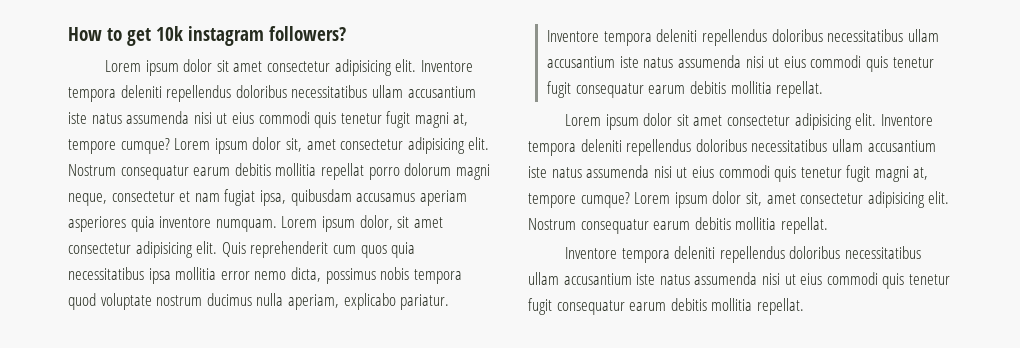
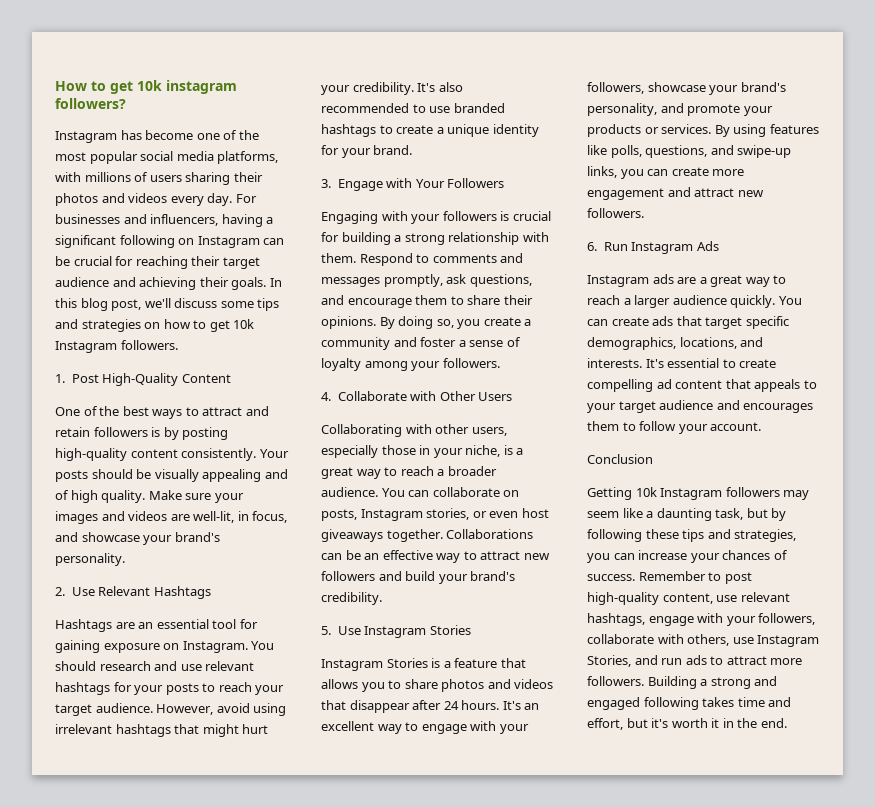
- Lorem ipsum dolor sit amet consectetur adipisicing elit. Inventore tempora deleniti repellendus doloribus necessitatibus ullam accusantium iste natus assumenda nisi ut eius commodi quis tenetur fugit magni at, tempore cumque? Lorem ipsum dolor sit, amet consectetur adipisicing elit. Nostrum consequatur earum debitis mollitia repellat porro dolorum magni neque, consectetur et nam fugiat ipsa, quibusdam accusamus aperiam asperiores quia inventore numquam. Lorem ipsum dolor, sit amet consectetur adipisicing elit. Quis reprehenderit cum quos quia necessitatibus ipsa mollitia error nemo dicta, possimus nobis tempora quod voluptate nostrum ducimus nulla aperiam, explicabo pariatur.
- Inventore tempora deleniti repellendus doloribus necessitatibus ullam accusantium iste natus assumenda nisi ut eius commodi quis tenetur fugit consequatur earum debitis mollitia repellat.
- Lorem ipsum dolor sit amet consectetur adipisicing elit. Inventore tempora deleniti repellendus doloribus necessitatibus ullam accusantium iste natus assumenda nisi ut eius commodi quis tenetur fugit magni at, tempore cumque? Lorem ipsum dolor sit, amet consectetur adipisicing elit. Nostrum consequatur earum debitis mollitia repellat.
- Inventore tempora deleniti repellendus doloribus necessitatibus ullam accusantium iste natus assumenda nisi ut eius commodi quis tenetur fugit consequatur earum debitis mollitia repellat.
+ Instagram has become one of the most popular social media platforms, with millions of users sharing their photos and videos every day. For businesses and influencers, having a significant following on Instagram can be crucial for reaching their target audience and achieving their goals. In this blog post, we'll discuss some tips and strategies on how to get 10k Instagram followers.
+ 1. Post High-Quality Content
+ One of the best ways to attract and retain followers is by posting high-quality content consistently. Your posts should be visually appealing and of high quality. Make sure your images and videos are well-lit, in focus, and showcase your brand's personality.
+ 2. Use Relevant Hashtags
+ Hashtags are an essential tool for gaining exposure on Instagram. You should research and use relevant hashtags for your posts to reach your target audience. However, avoid using irrelevant hashtags that might hurt your credibility. It's also recommended to use branded hashtags to create a unique identity for your brand.
+ 3. Engage with Your Followers
+ Engaging with your followers is crucial for building a strong relationship with them. Respond to comments and messages promptly, ask questions, and encourage them to share their opinions. By doing so, you create a community and foster a sense of loyalty among your followers.
+ 4. Collaborate with Other Users
+ Collaborating with other users, especially those in your niche, is a great way to reach a broader audience. You can collaborate on posts, Instagram stories, or even host giveaways together. Collaborations can be an effective way to attract new followers and build your brand's credibility.
+ 5. Use Instagram Stories
+ Instagram Stories is a feature that allows you to share photos and videos that disappear after 24 hours. It's an excellent way to engage with your followers, showcase your brand's personality, and promote your products or services. By using features like polls, questions, and swipe-up links, you can create more engagement and attract new followers.
+ 6. Run Instagram Ads
+ Instagram ads are a great way to reach a larger audience quickly. You can create ads that target specific demographics, locations, and interests. It's essential to create compelling ad content that appeals to your target audience and encourages them to follow your account.
+ Conclusion
+ Getting 10k Instagram followers may seem like a daunting task, but by following these tips and strategies, you can increase your chances of success. Remember to post high-quality content, use relevant hashtags, engage with your followers, collaborate with others, use Instagram Stories, and run ads to attract more followers. Building a strong and engaged following takes time and effort, but it's worth it in the end.

